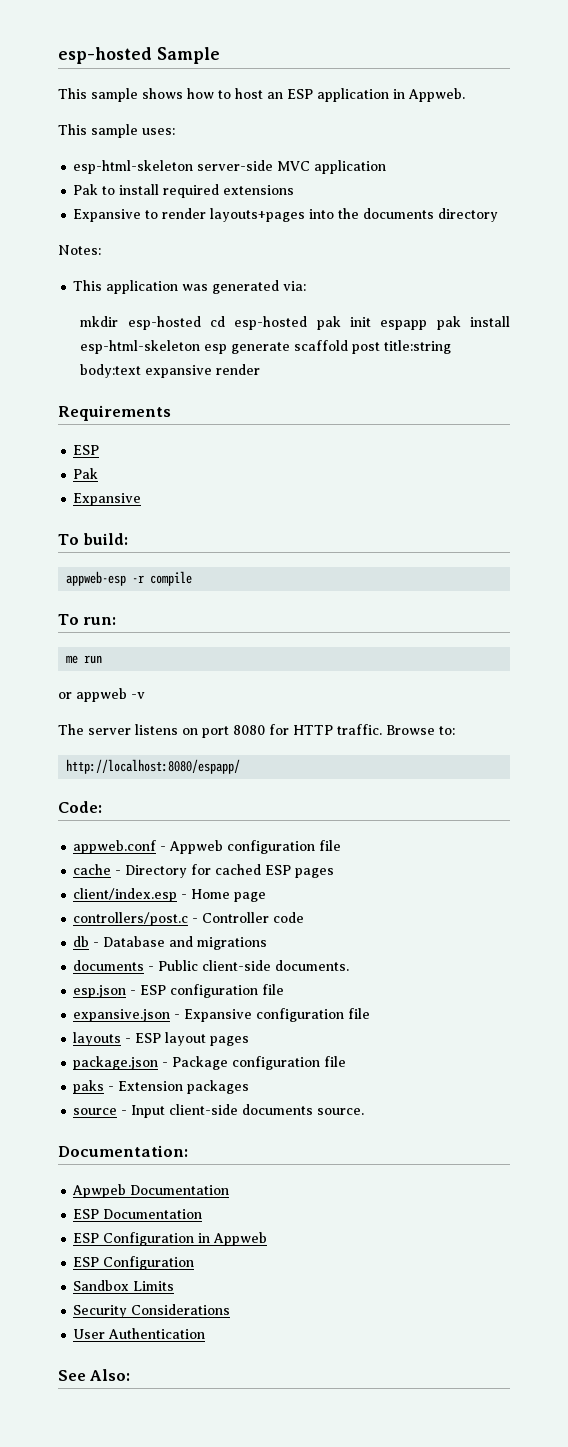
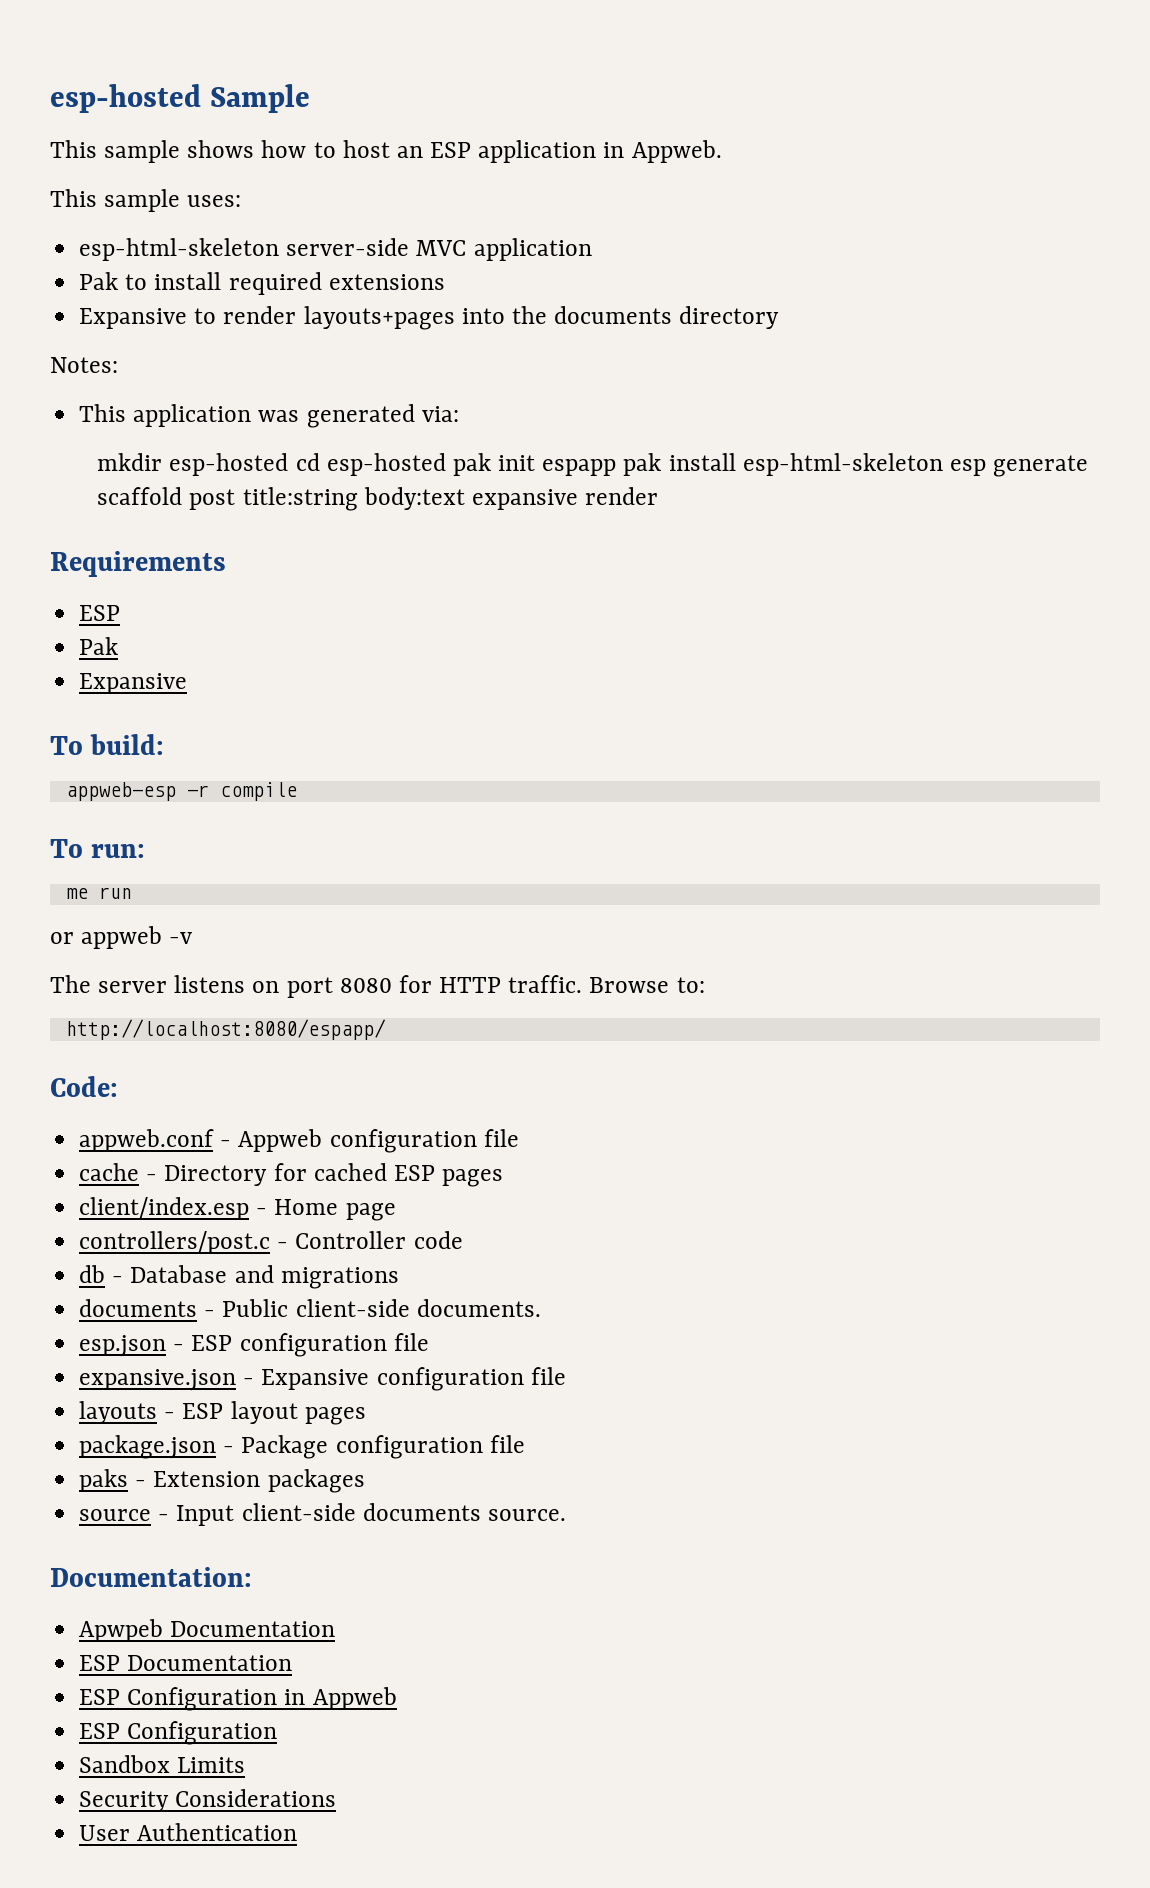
- See Also:

